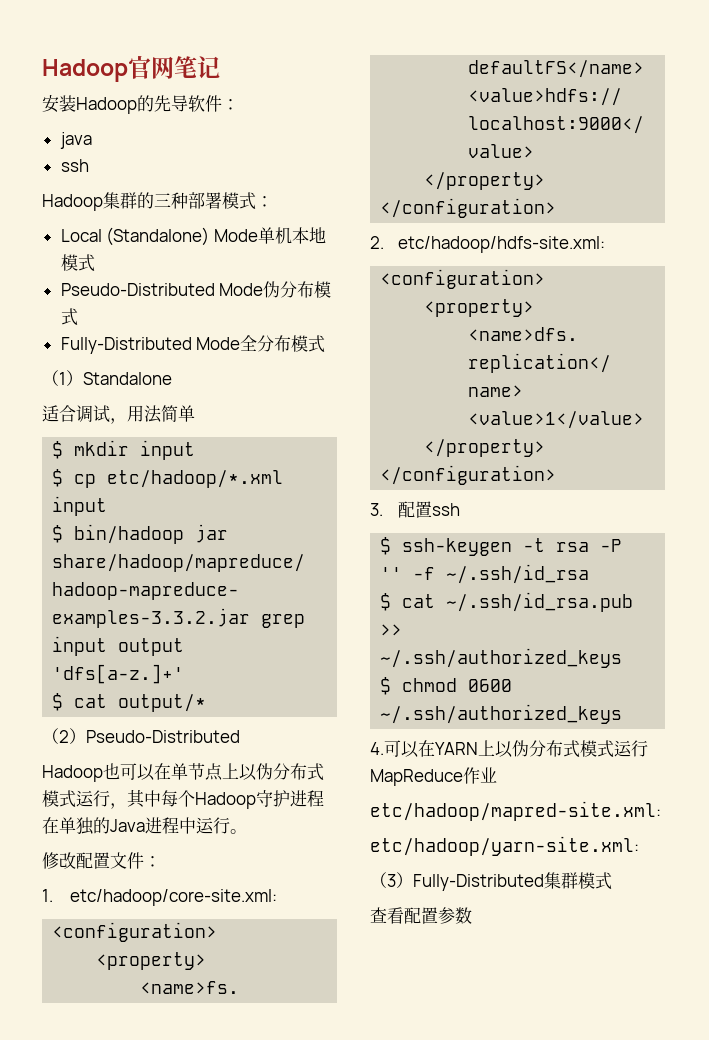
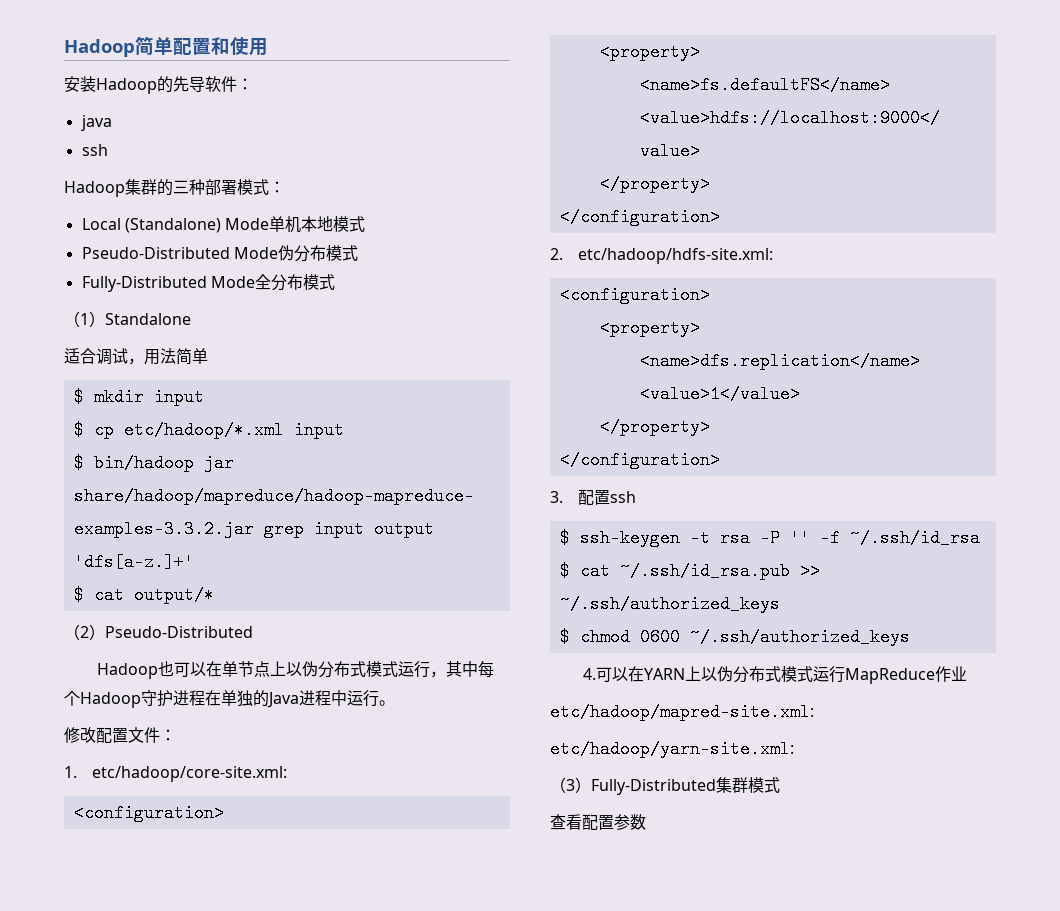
- Hadoop官网笔记
+ Hadoop简单配置和使用

